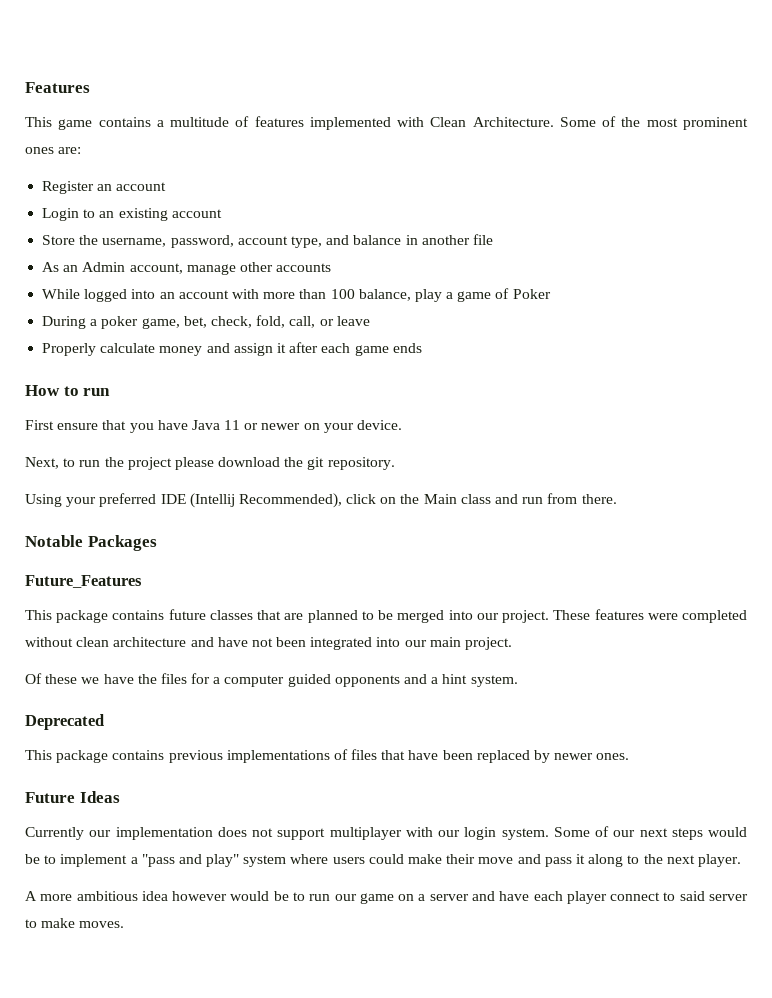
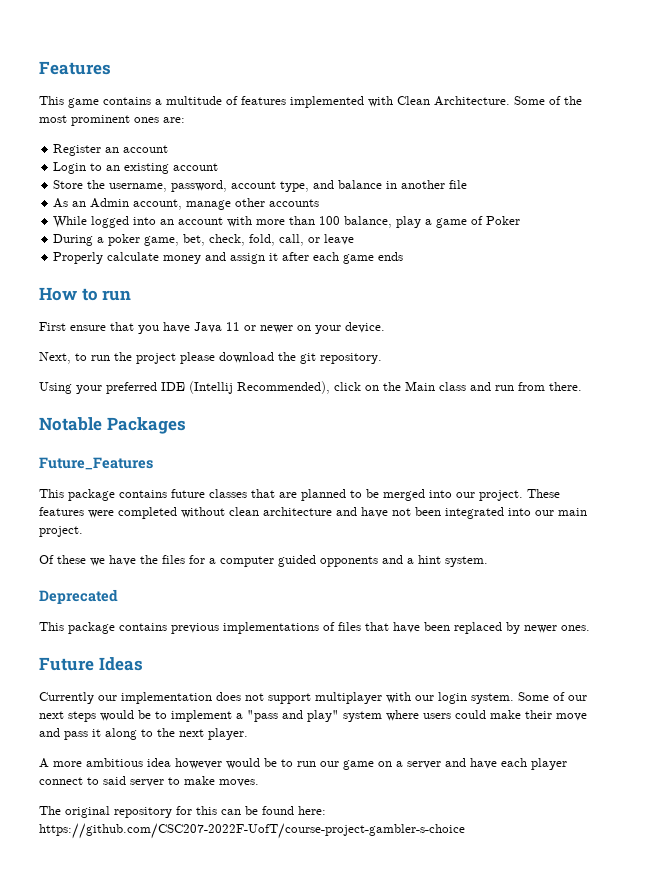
+ The original repository for this can be found here: https://github.com/CSC207-2022F-UofT/course-project-gambler-s-choice

